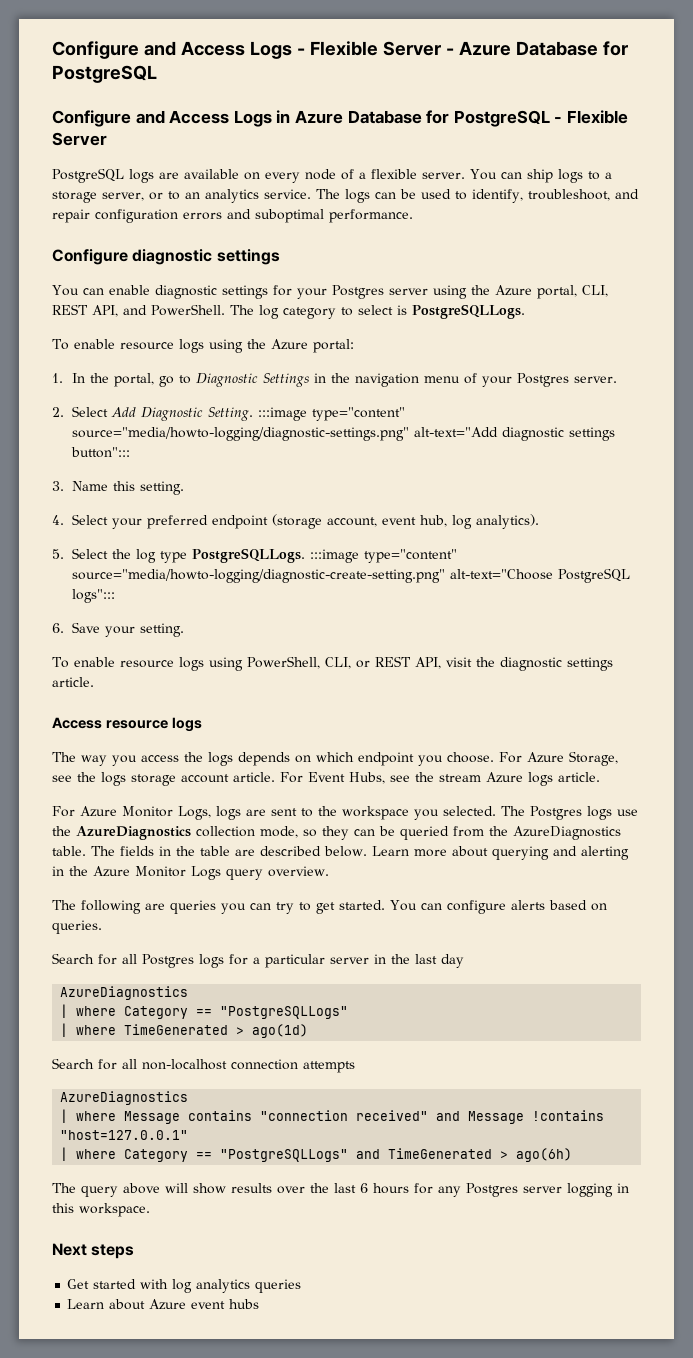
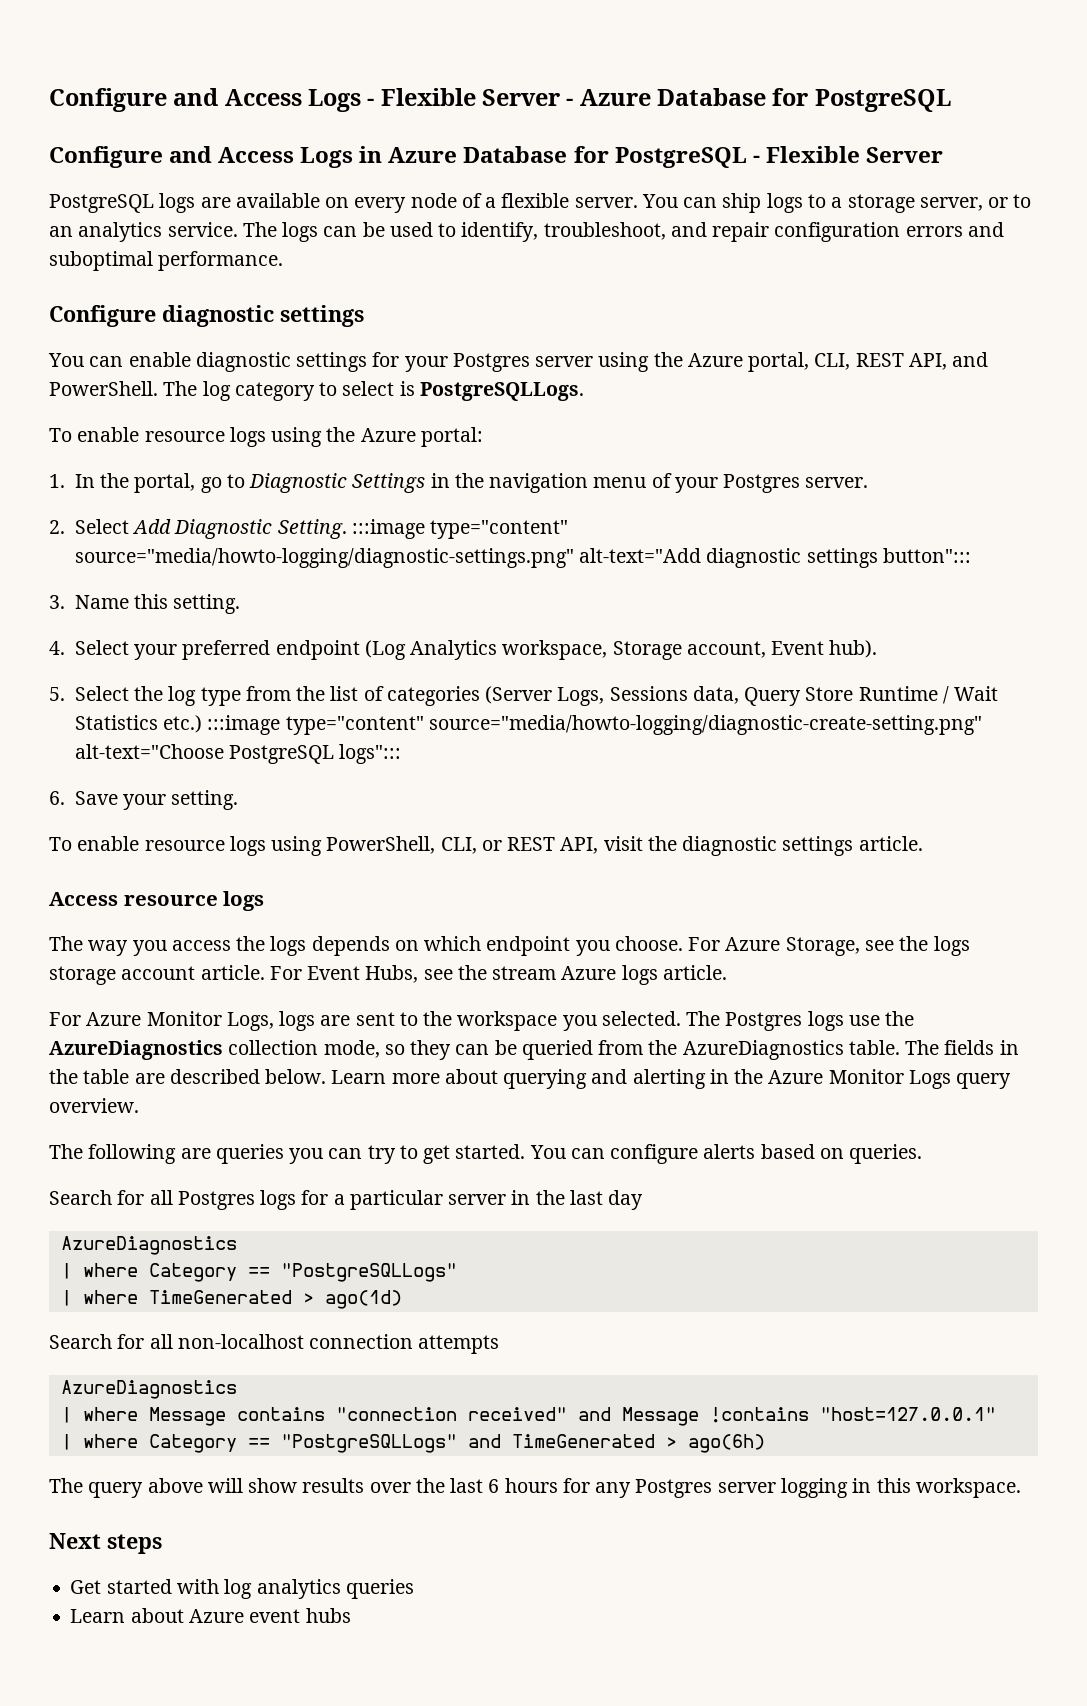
- 4. Select your preferred endpoint (storage account, event hub, log analytics).
+ 4. Select your preferred endpoint (Log Analytics workspace, Storage account, Event hub).
- 5. Select the log type PostgreSQLLogs. :::image type="content" source="media/howto-logging/diagnostic-create-setting.png" alt-text="Choose PostgreSQL logs":::
+ 5. Select the log type from the list of categories (Server Logs, Sessions data, Query Store Runtime / Wait Statistics etc.) :::image type="content" source="media/howto-logging/diagnostic-create-setting.png" alt-text="Choose PostgreSQL logs":::

